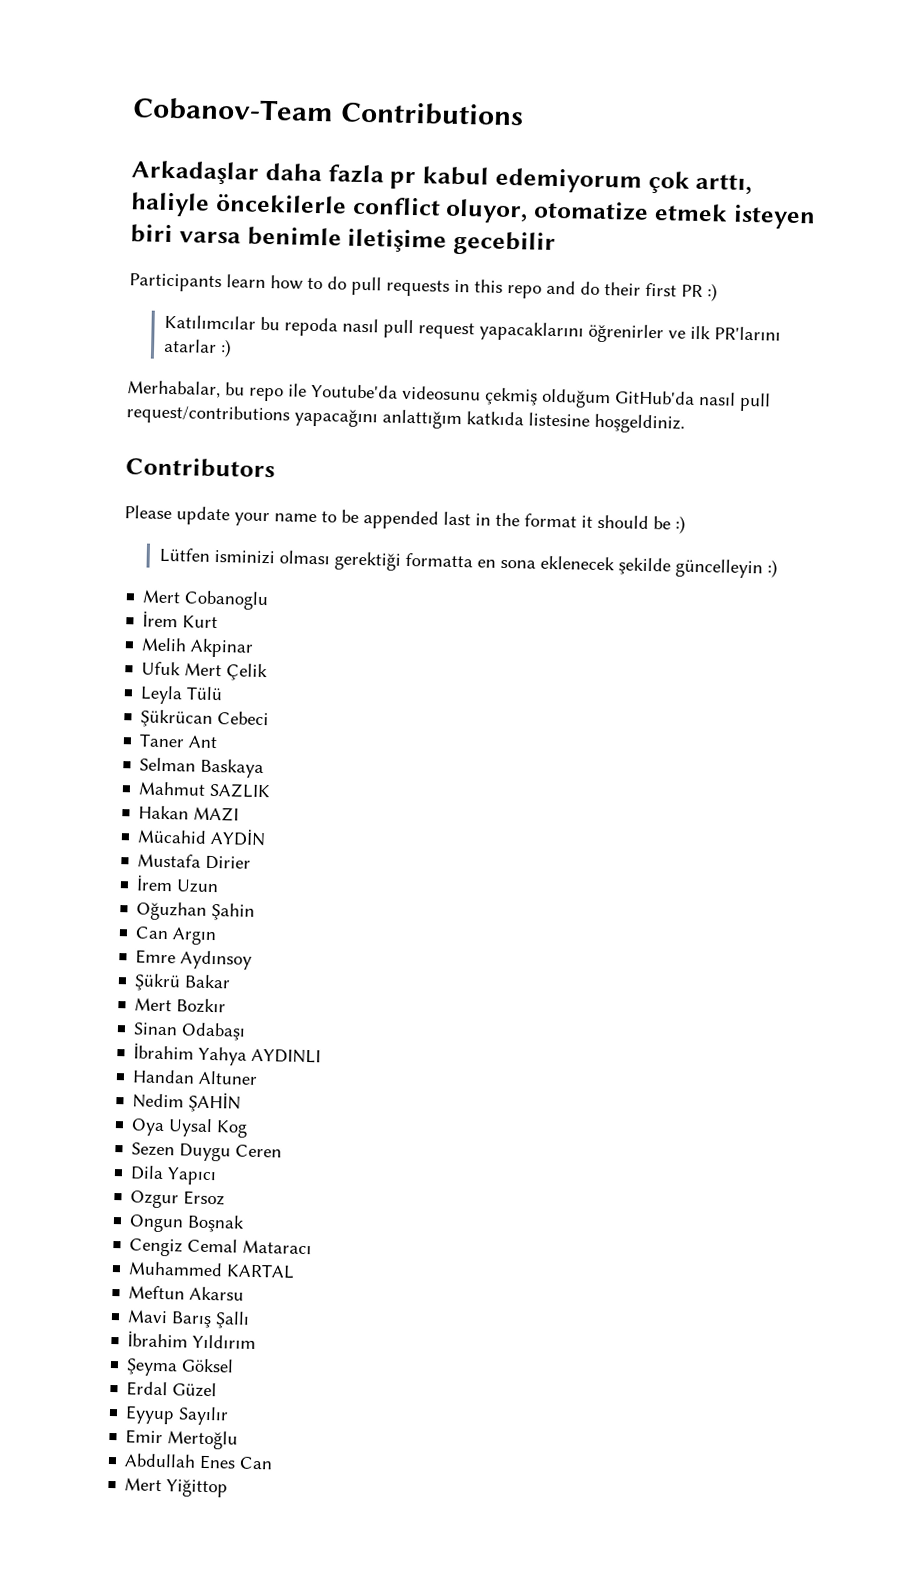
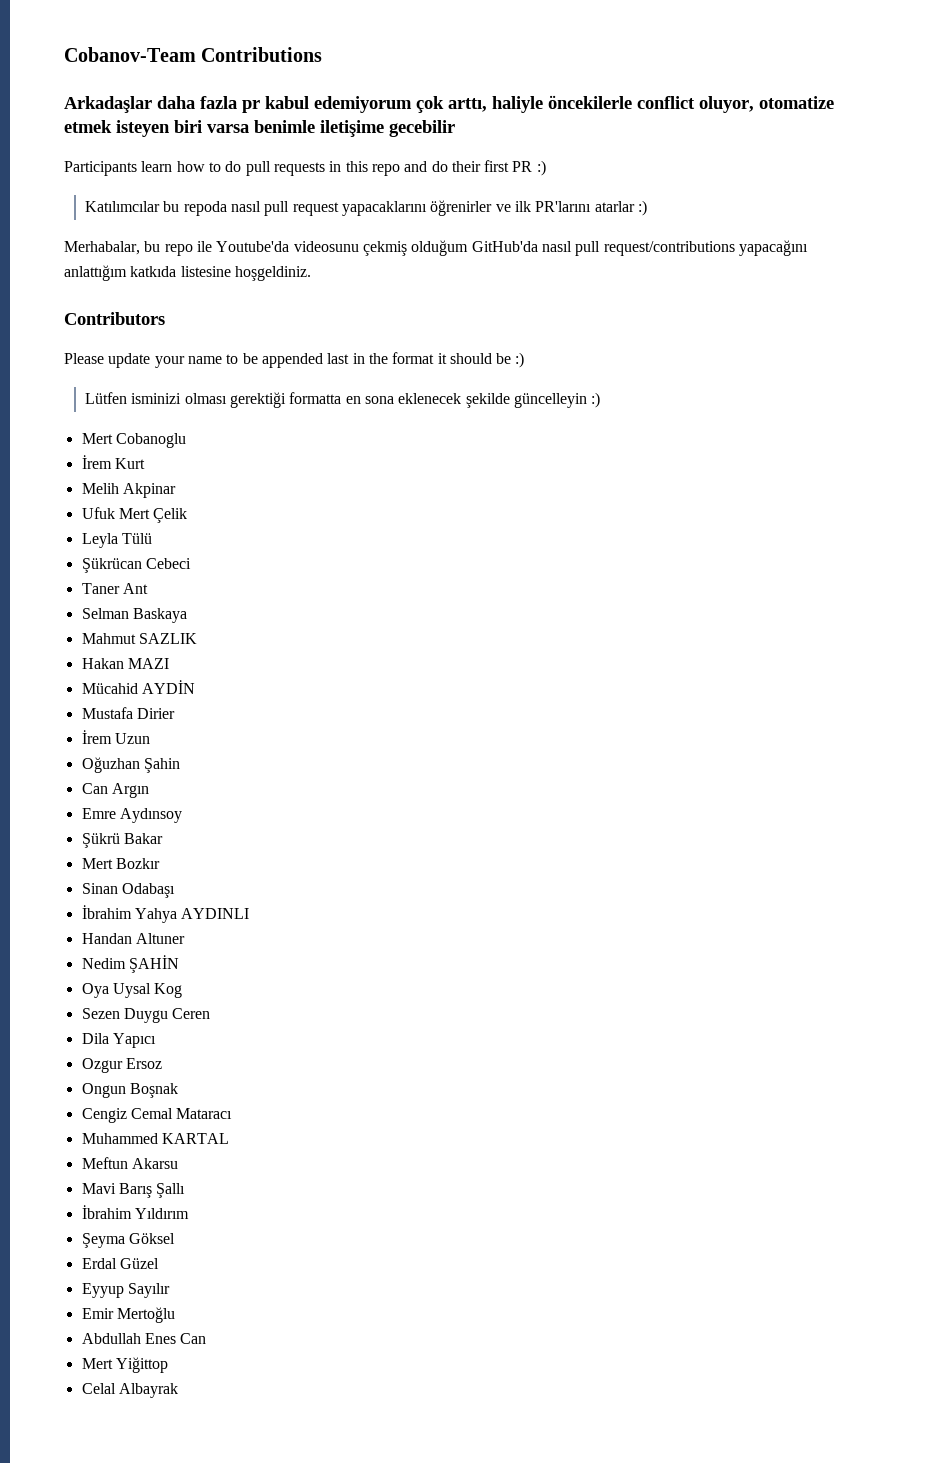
+ Celal Albayrak

